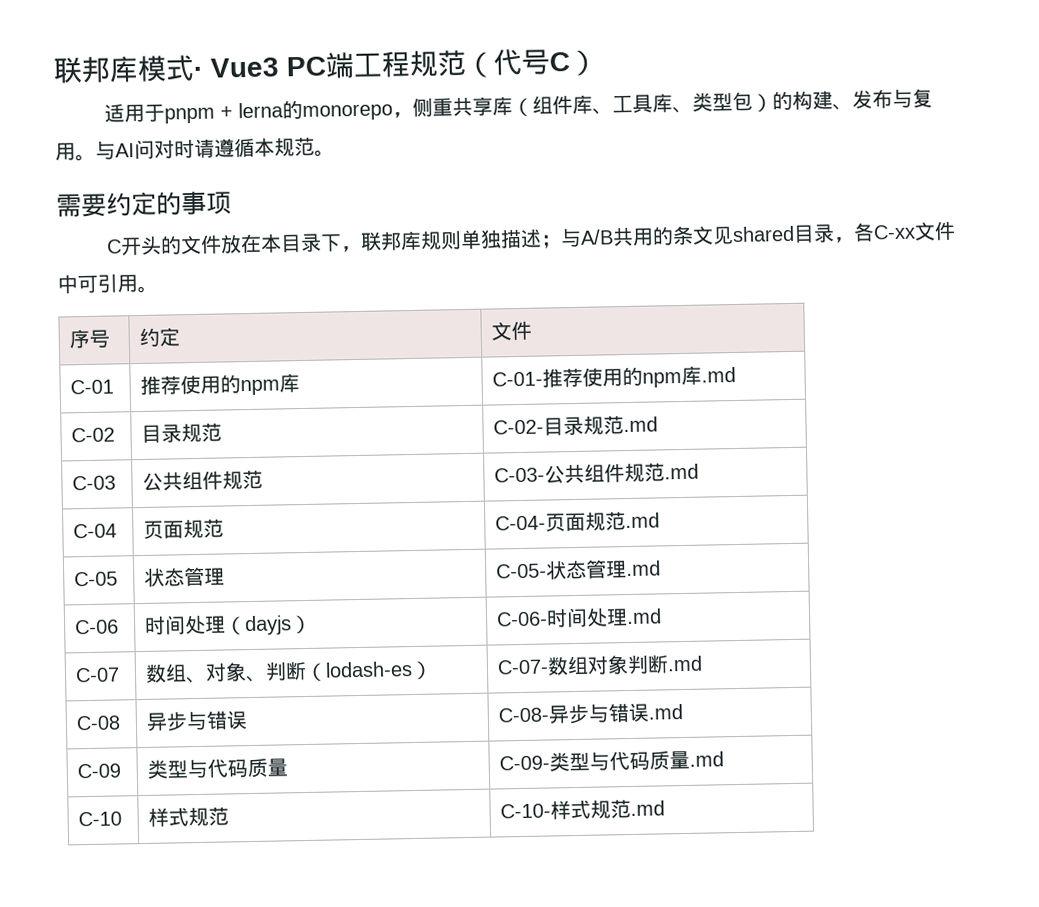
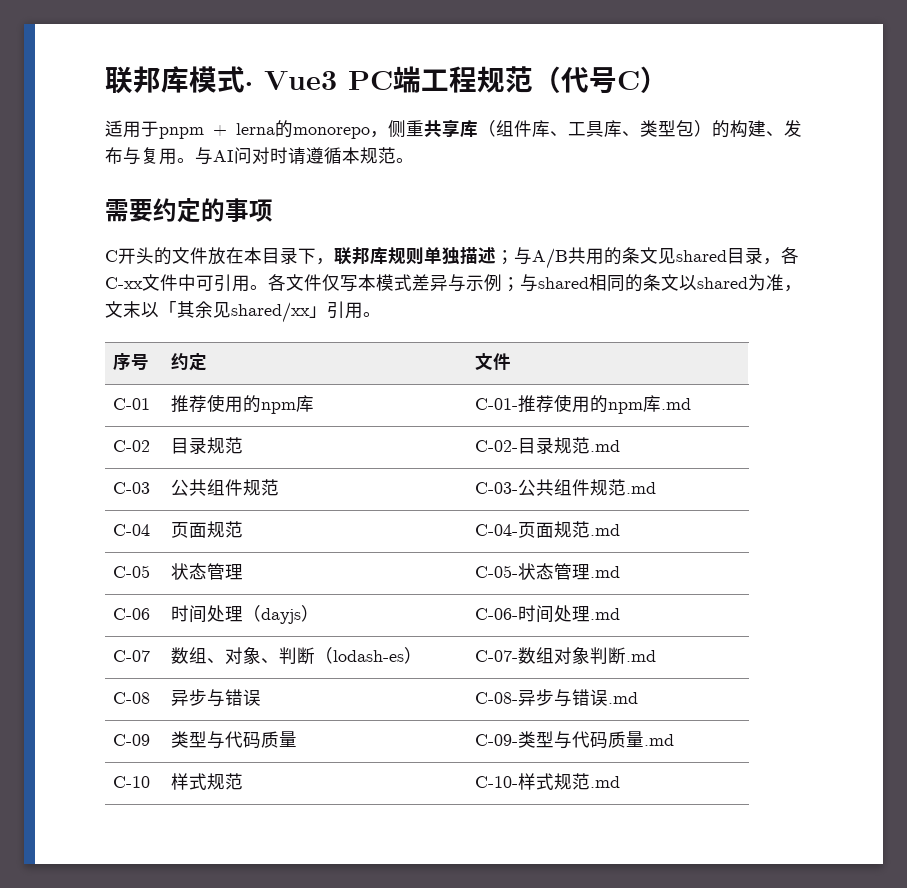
+ 各文件仅写本模式差异与示例；与shared相同的条文以shared为准，文末以「其余见shared/xx」引用。

